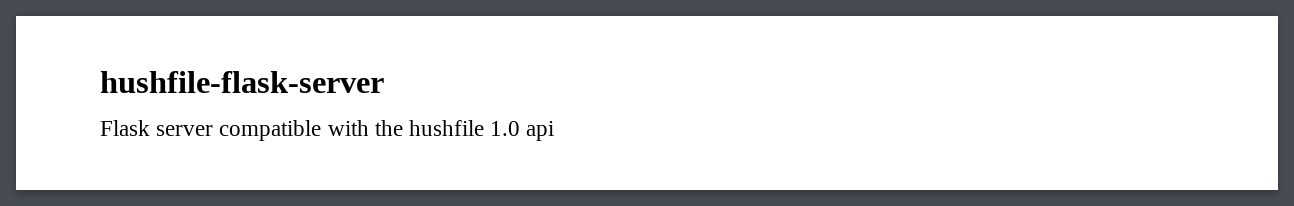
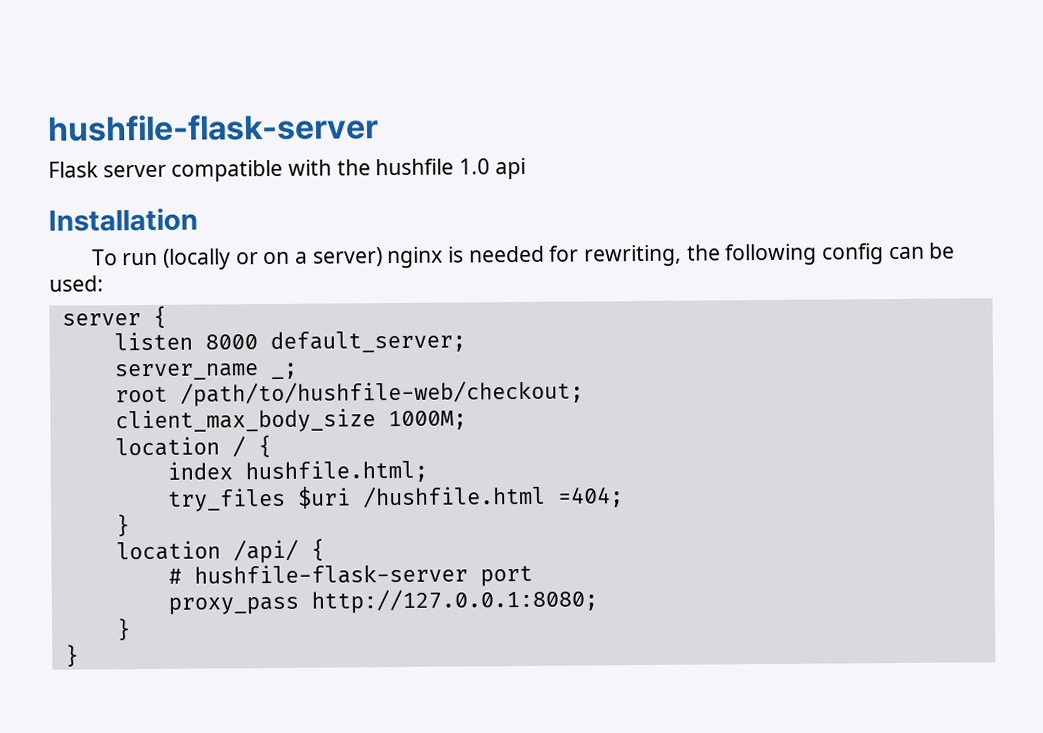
+ Installation
+ To run (locally or on a server) nginx is needed for rewriting, the following config can be used:
+ server {
+ listen 8000 default_server;
+ server_name _;
+ root /path/to/hushfile-web/checkout;
+ client_max_body_size 1000M;
+ location / {
+ index hushfile.html;
+ try_files $uri /hushfile.html =404;
+ }
+ location /api/ {
+ # hushfile-flask-server port
+ proxy_pass http://127.0.0.1:8080;
+ }
+ }

